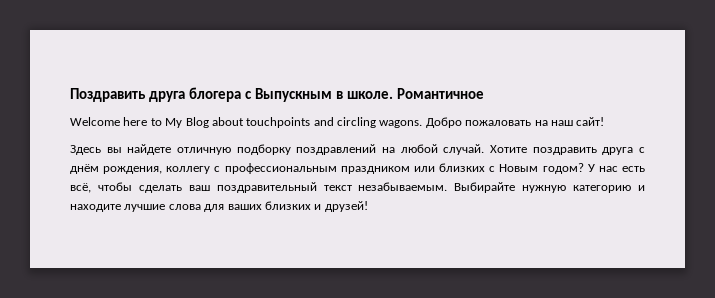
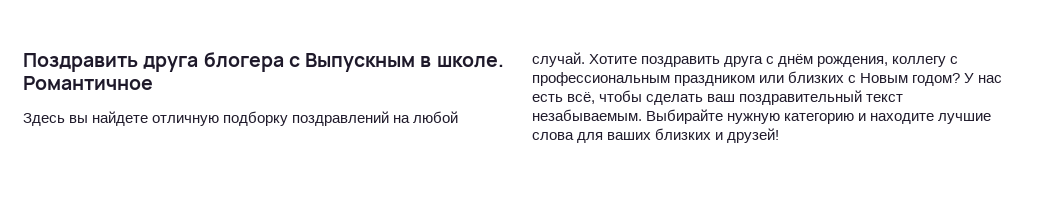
- Welcome here to My Blog about touchpoints and circling wagons. Добро пожаловать на наш сайт!

